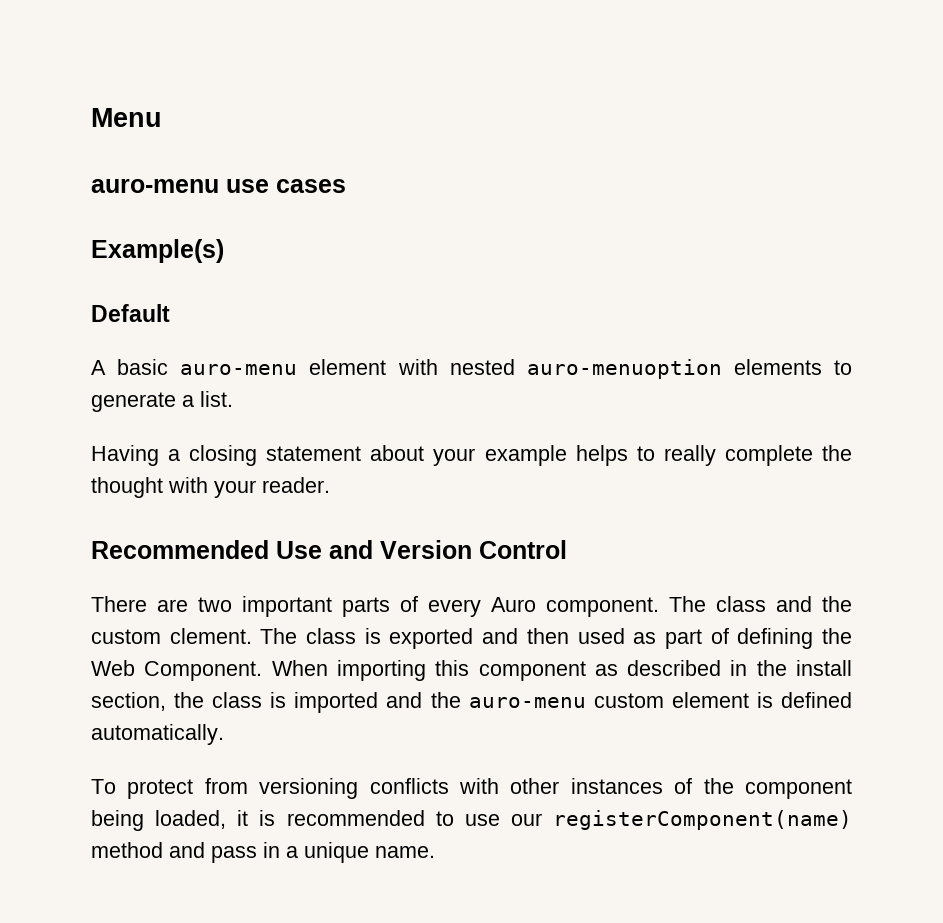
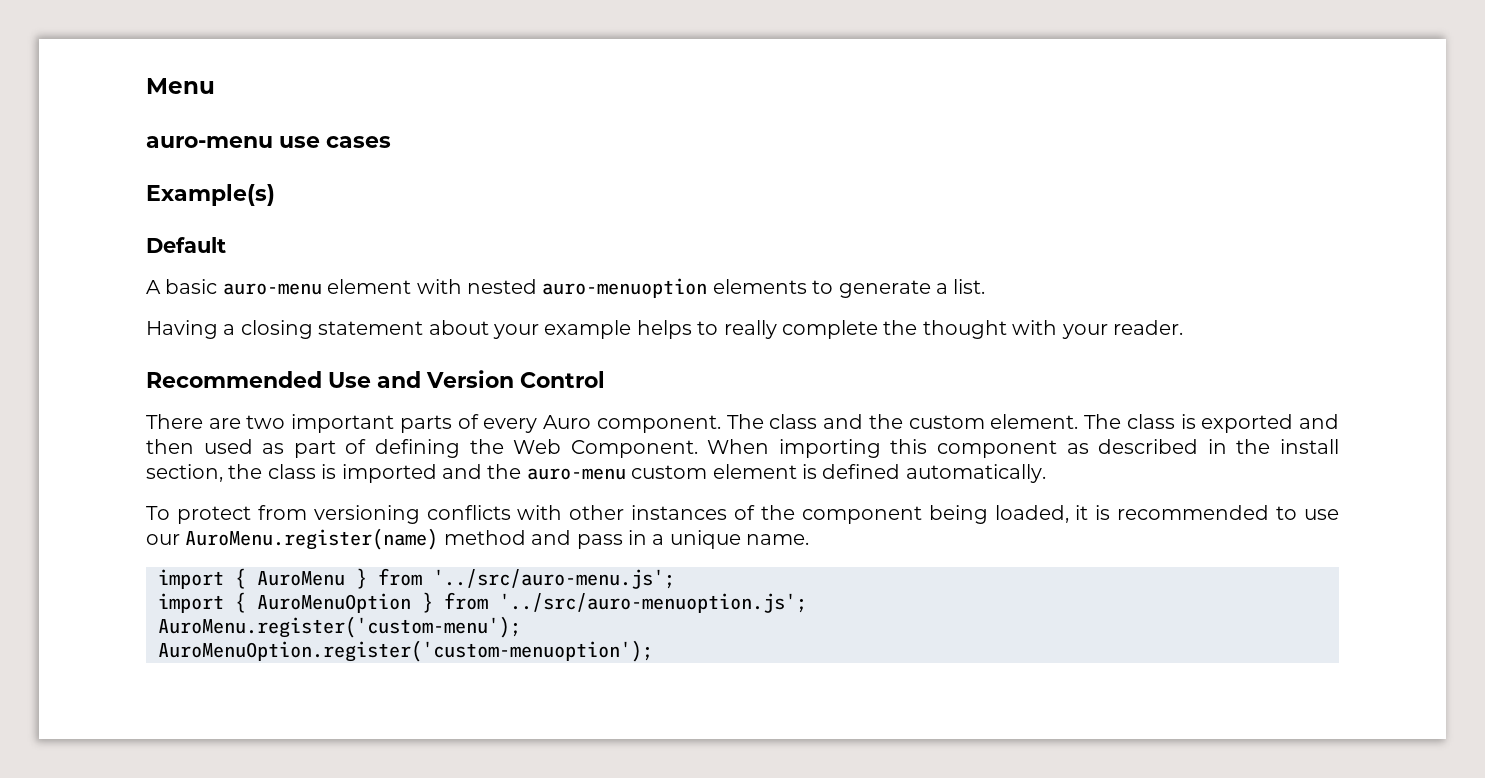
- The class and the custom clement.
+ The class and the custom element.
- To protect from versioning conflicts with other instances of the component being loaded, it is recommended to use our registerComponent(name) method and pass in a unique name.
+ To protect from versioning conflicts with other instances of the component being loaded, it is recommended to use our AuroMenu.register(name) method and pass in a unique name.
+ import { AuroMenu } from '../src/auro-menu.js';
+ import { AuroMenuOption } from '../src/auro-menuoption.js';
+ AuroMenu.register('custom-menu');
+ AuroMenuOption.register('custom-menuoption');

